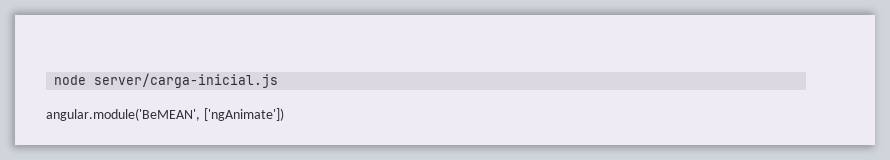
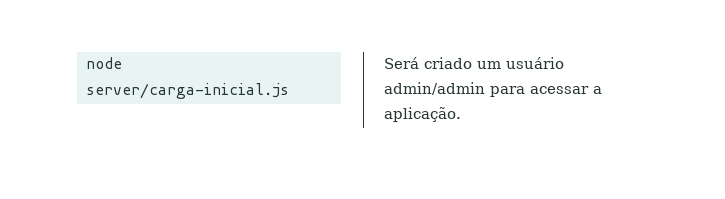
- angular.module('BeMEAN', ['ngAnimate'])
+ Será criado um usuário admin/admin para acessar a aplicação.

